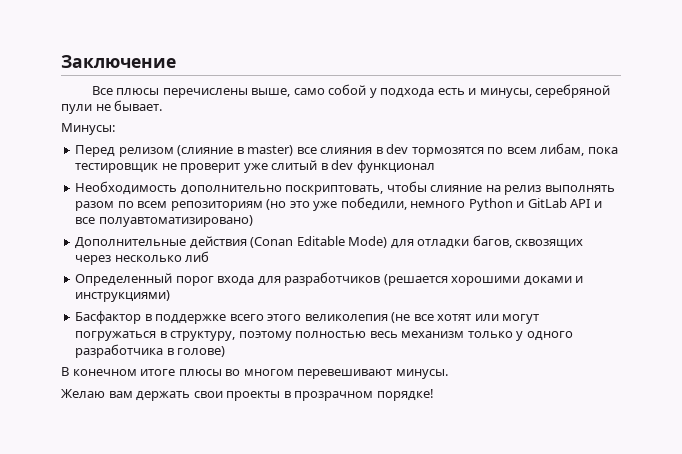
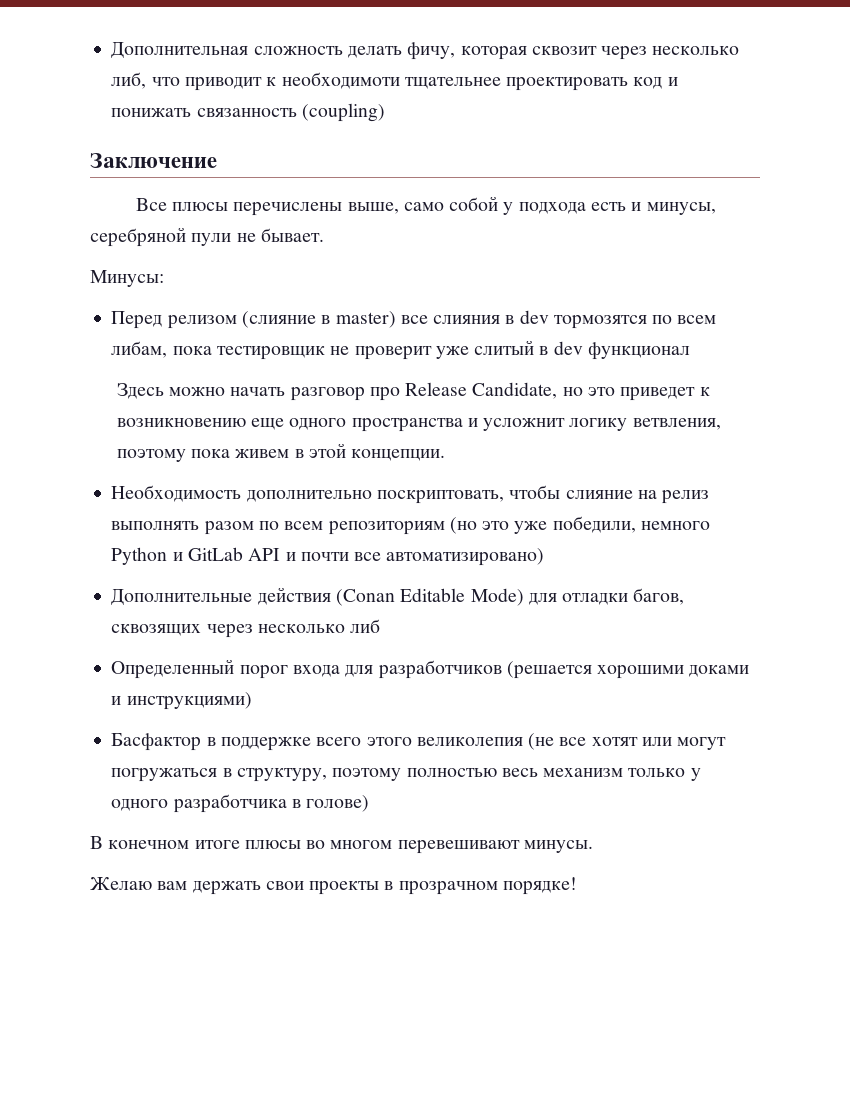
+ Дополнительная сложность делать фичу, которая сквозит через несколько либ, что приводит к необходимоти тщательнее проектировать код и понижать связанность (coupling)
+ Здесь можно начать разговор про Release Candidate, но это приведет к возникновению еще одного пространства и усложнит логику ветвления, поэтому пока живем в этой концепции.
- Необходимость дополнительно поскриптовать, чтобы слияние на релиз выполнять разом по всем репозиториям (но это уже победили, немного Python и GitLab API и все полуавтоматизировано)
+ Необходимость дополнительно поскриптовать, чтобы слияние на релиз выполнять разом по всем репозиториям (но это уже победили, немного Python и GitLab API и почти все автоматизировано)

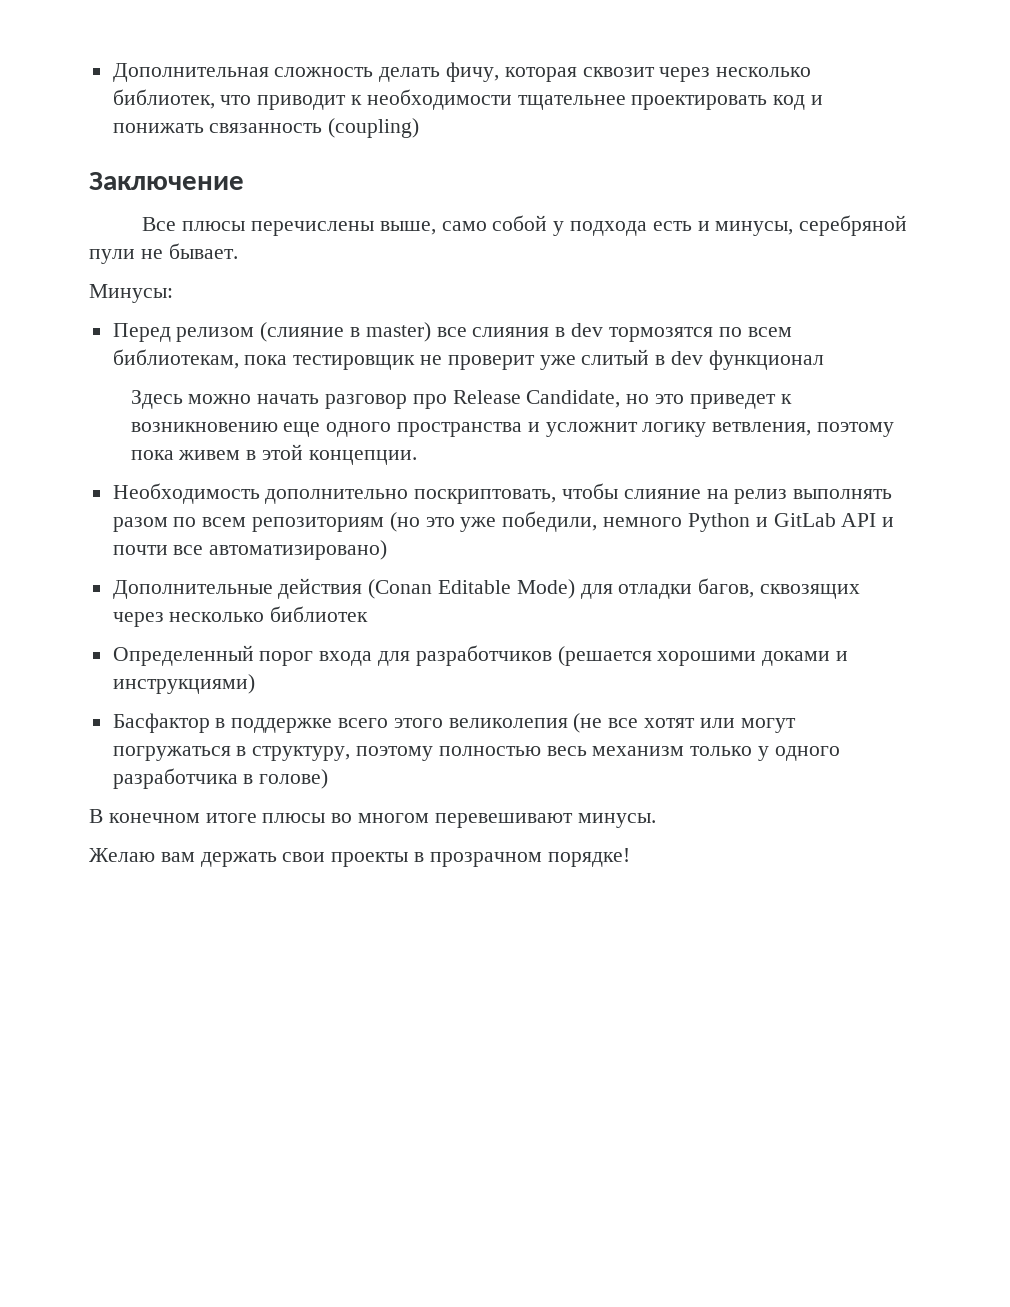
- Дополнительная сложность делать фичу, которая сквозит через несколько либ, что приводит к необходимоти тщательнее проектировать код и понижать связанность (coupling)
+ Дополнительная сложность делать фичу, которая сквозит через несколько библиотек, что приводит к необходимости тщательнее проектировать код и понижать связанность (coupling)
- Перед релизом (слияние в master) все слияния в dev тормозятся по всем либам, пока тестировщик не проверит уже слитый в dev функционал
+ Перед релизом (слияние в master) все слияния в dev тормозятся по всем библиотекам, пока тестировщик не проверит уже слитый в dev функционал
- Дополнительные действия (Conan Editable Mode) для отладки багов, сквозящих через несколько либ
+ Дополнительные действия (Conan Editable Mode) для отладки багов, сквозящих через несколько библиотек

